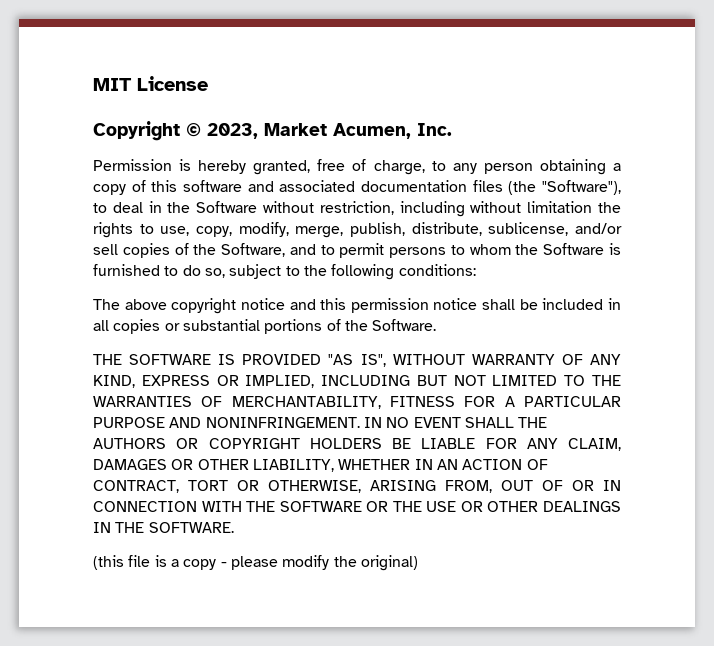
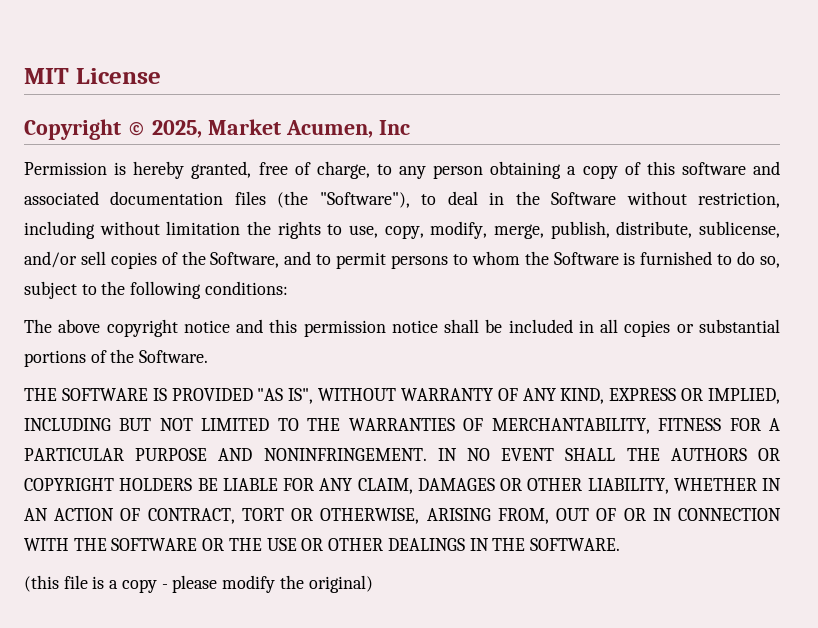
- Copyright © 2023, Market Acumen, Inc.
+ Copyright © 2025, Market Acumen, Inc

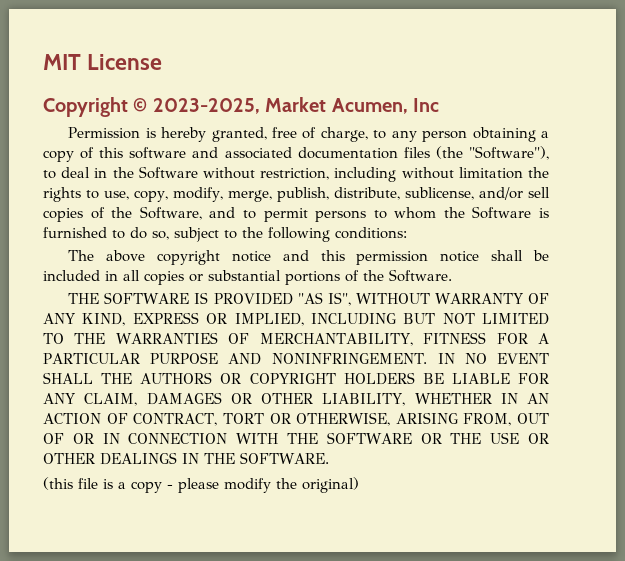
- Copyright © 2025, Market Acumen, Inc
+ Copyright © 2023-2025, Market Acumen, Inc

